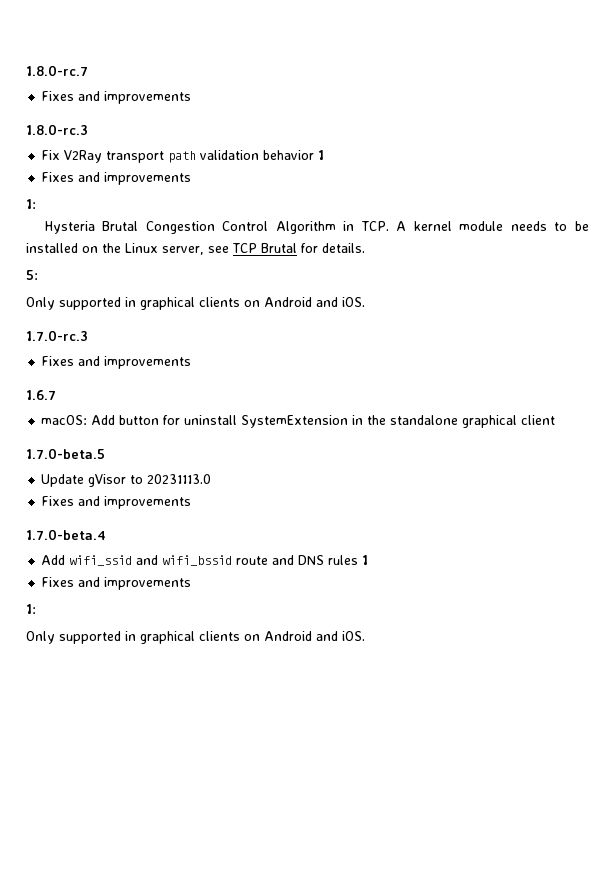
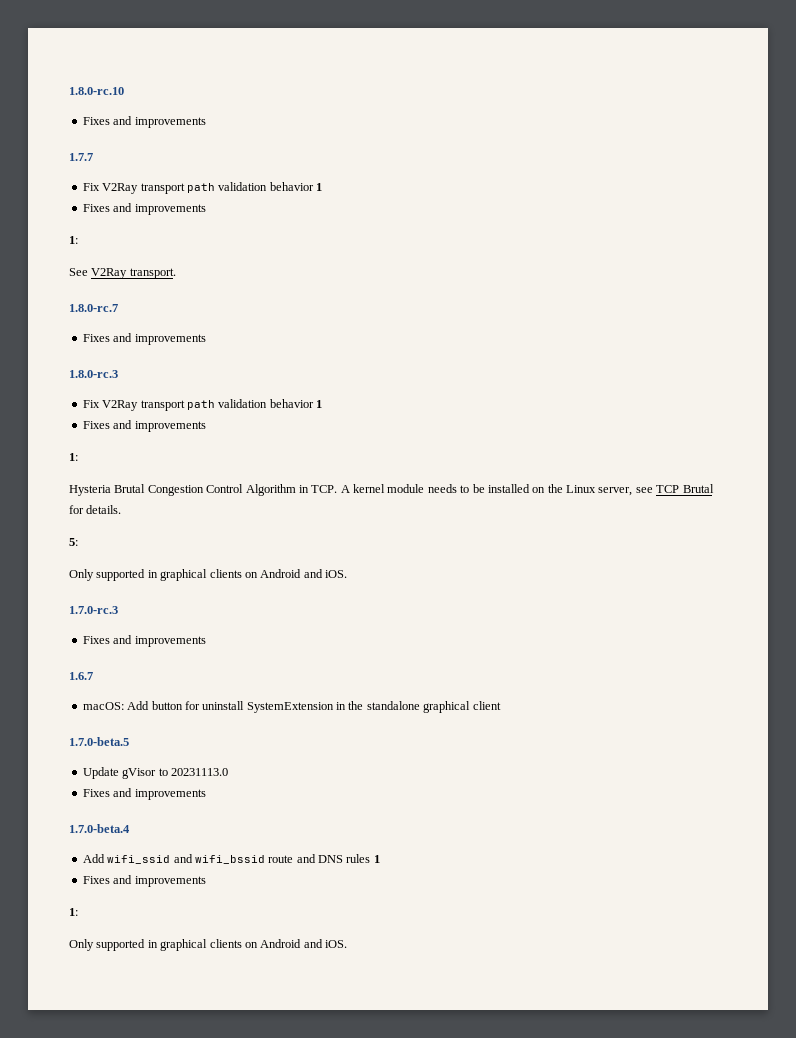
+ 1.8.0-rc.10
+ Fixes and improvements
+ 1.7.7
+ Fix V2Ray transport path validation behavior 1
+ Fixes and improvements
+ 1:
+ See V2Ray transport.

